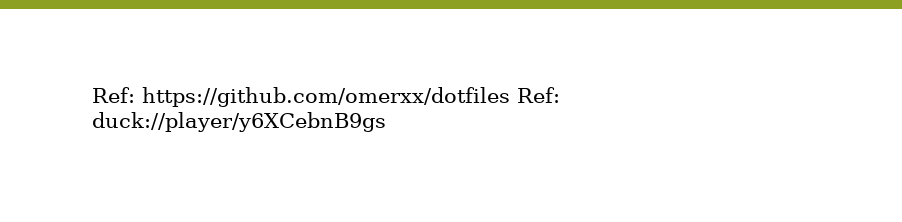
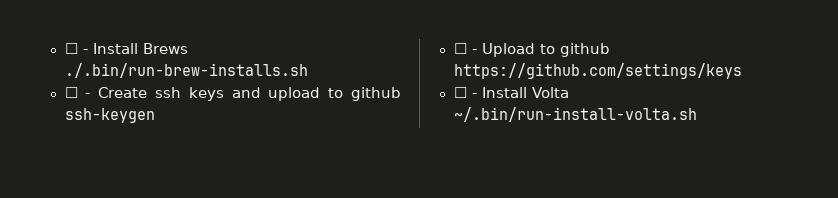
- Ref: https://github.com/omerxx/dotfiles Ref: duck://player/y6XCebnB9gs
+ ☐ - Install Brews ./.bin/run-brew-installs.sh
+ ☐ - Create ssh keys and upload to github ssh-keygen
+ ☐ - Upload to github https://github.com/settings/keys
+ ☐ - Install Volta ~/.bin/run-install-volta.sh

